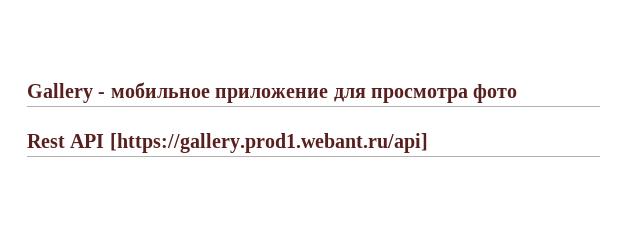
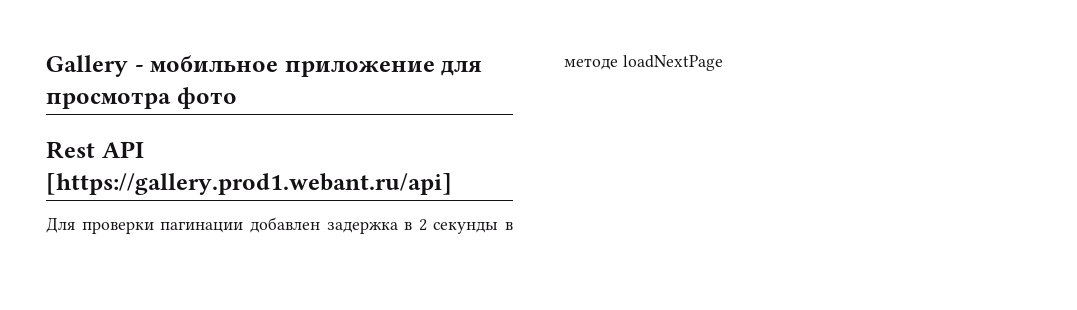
+ Для проверки пагинации добавлен задержка в 2 секунды в методе loadNextPage

